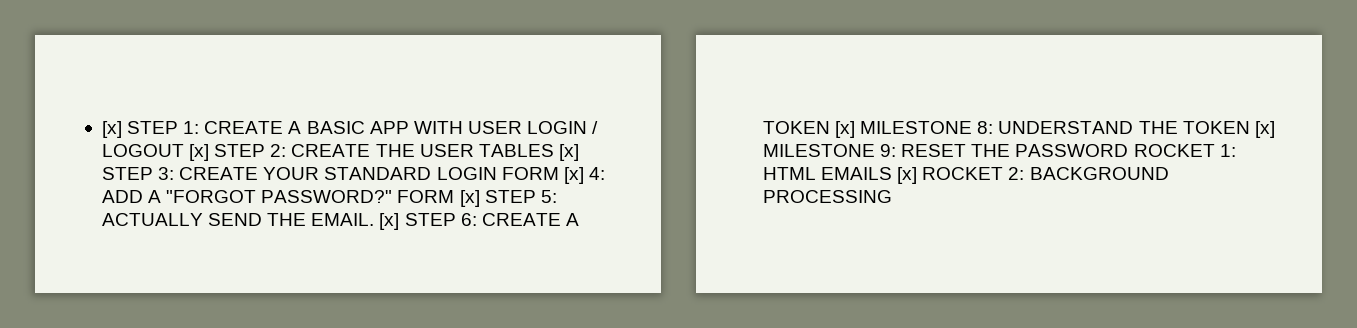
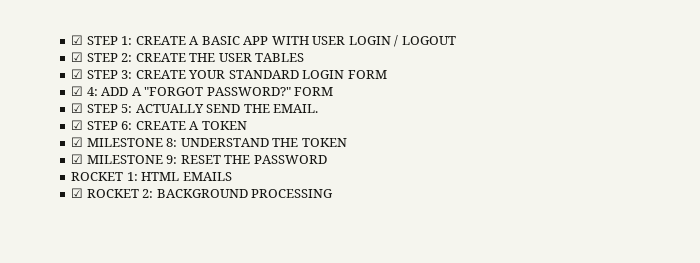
- [x] STEP 1: CREATE A BASIC APP WITH USER LOGIN / LOGOUT [x] STEP 2: CREATE THE USER TABLES [x] STEP 3: CREATE YOUR STANDARD LOGIN FORM [x] 4: ADD A "FORGOT PASSWORD?" FORM [x] STEP 5: ACTUALLY SEND THE EMAIL. [x] STEP 6: CREATE A TOKEN [x] MILESTONE 8: UNDERSTAND THE TOKEN [x] MILESTONE 9: RESET THE PASSWORD ROCKET 1: HTML EMAILS [x] ROCKET 2: BACKGROUND PROCESSING
+ ☑ STEP 1: CREATE A BASIC APP WITH USER LOGIN / LOGOUT
+ ☑ STEP 2: CREATE THE USER TABLES
+ ☑ STEP 3: CREATE YOUR STANDARD LOGIN FORM
+ ☑ 4: ADD A "FORGOT PASSWORD?" FORM
+ ☑ STEP 5: ACTUALLY SEND THE EMAIL.
+ ☑ STEP 6: CREATE A TOKEN
+ ☑ MILESTONE 8: UNDERSTAND THE TOKEN
+ ☑ MILESTONE 9: RESET THE PASSWORD
+ ROCKET 1: HTML EMAILS
+ ☑ ROCKET 2: BACKGROUND PROCESSING

